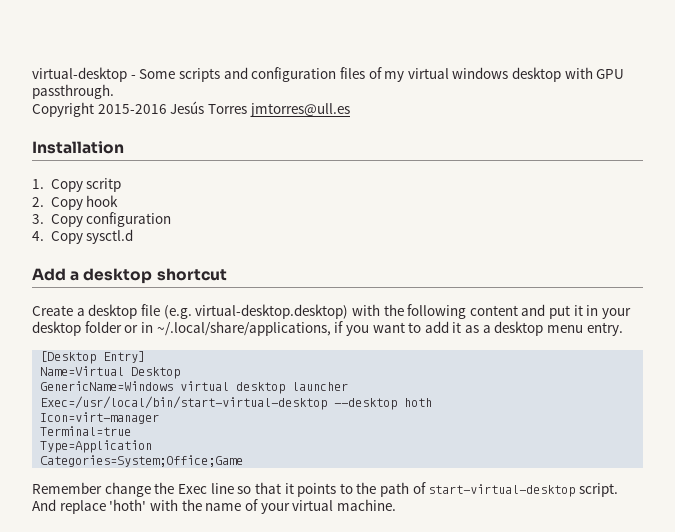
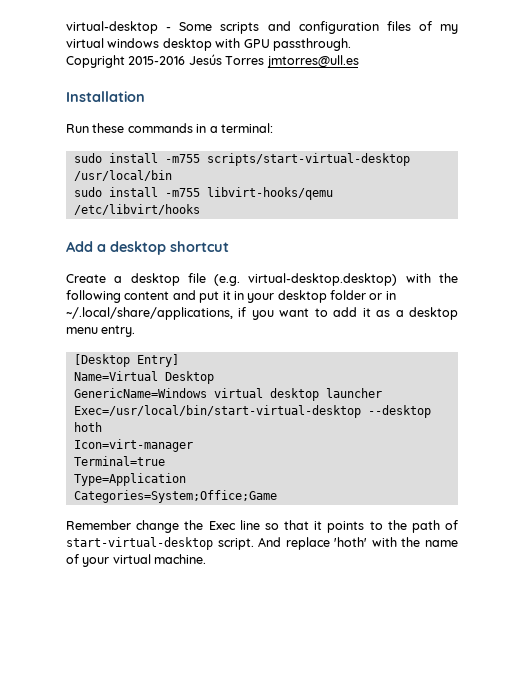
- 1. Copy scritp
- 2. Copy hook
- 3. Copy configuration
- 4. Copy sysctl.d
+ Run these commands in a terminal:
+ sudo install -m755 scripts/start-virtual-desktop /usr/local/bin
+ sudo install -m755 libvirt-hooks/qemu /etc/libvirt/hooks

